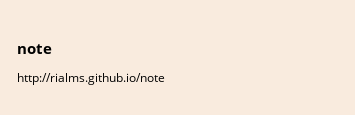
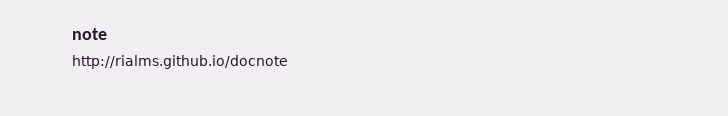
- http://rialms.github.io/note
+ http://rialms.github.io/docnote

